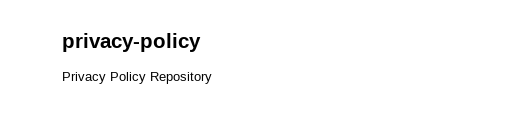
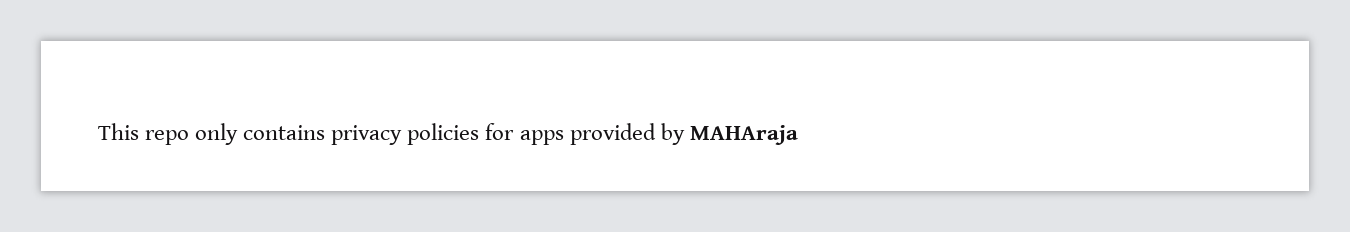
- privacy-policy
- Privacy Policy Repository
+ This repo only contains privacy policies for apps provided by MAHAraja

